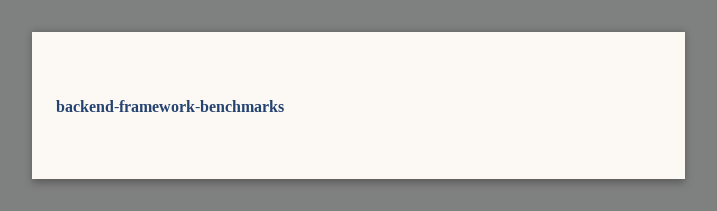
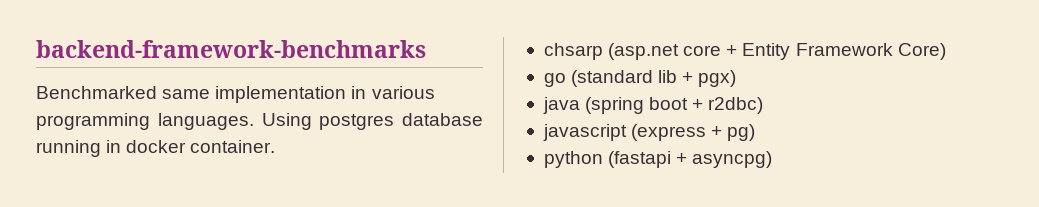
+ Benchmarked same implementation in various programming languages. Using postgres database running in docker container.
+ chsarp (asp.net core + Entity Framework Core)
+ go (standard lib + pgx)
+ java (spring boot + r2dbc)
+ javascript (express + pg)
+ python (fastapi + asyncpg)

